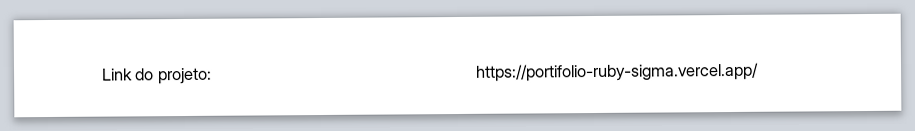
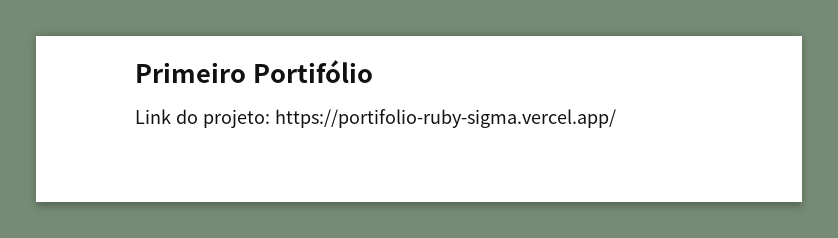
+ Primeiro Portifólio

